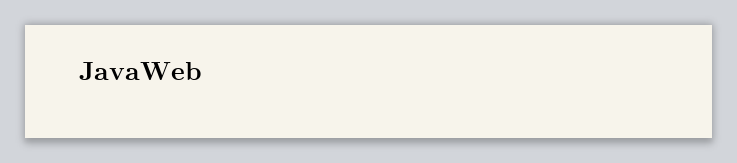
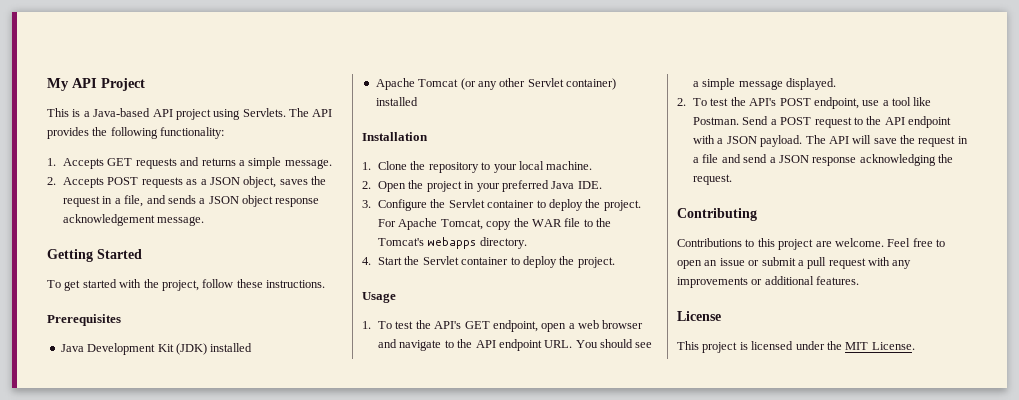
- JavaWeb
+ My API Project
+ This is a Java-based API project using Servlets. The API provides the following functionality:
+ 1. Accepts GET requests and returns a simple message.
+ 2. Accepts POST requests as a JSON object, saves the request in a file, and sends a JSON object response acknowledgement message.
+ Getting Started
+ To get started with the project, follow these instructions.
+ Prerequisites
+ Java Development Kit (JDK) installed
+ Apache Tomcat (or any other Servlet container) installed
+ Installation
+ 1. Clone the repository to your local machine.
+ 2. Open the project in your preferred Java IDE.
+ 3. Configure the Servlet container to deploy the project. For Apache Tomcat, copy the WAR file to the Tomcat's webapps directory.
+ 4. Start the Servlet container to deploy the project.
+ Usage
+ 1. To test the API's GET endpoint, open a web browser and navigate to the API endpoint URL. You should see a simple message displayed.
+ 2. To test the API's POST endpoint, use a tool like Postman. Send a POST request to the API endpoint with a JSON payload. The API will save the request in a file and send a JSON response acknowledging the request.
+ Contributing
+ Contributions to this project are welcome. Feel free to open an issue or submit a pull request with any improvements or additional features.
+ License
+ This project is licensed under the MIT License.

